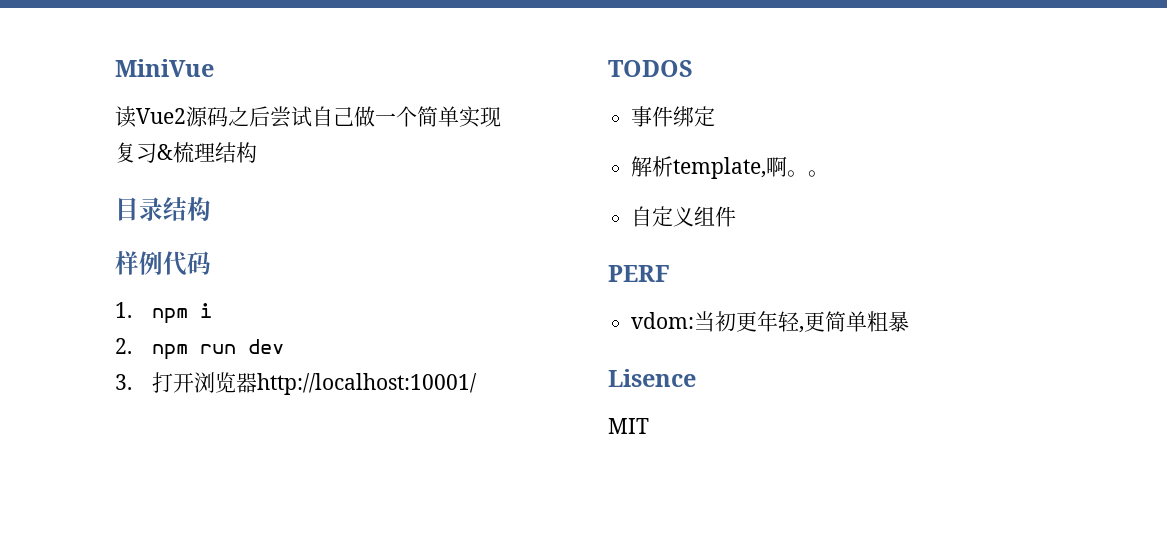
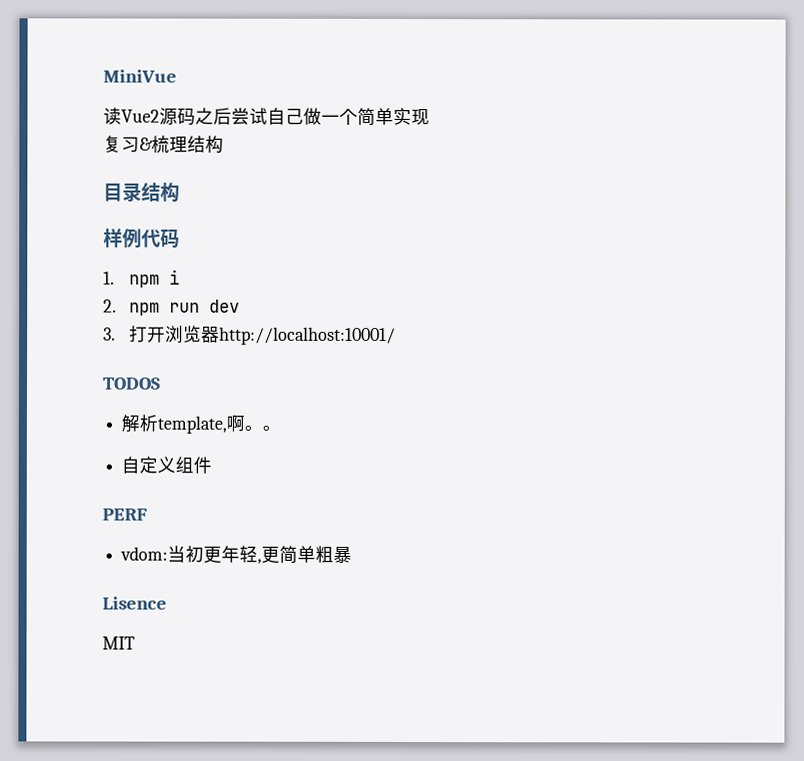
- 事件绑定

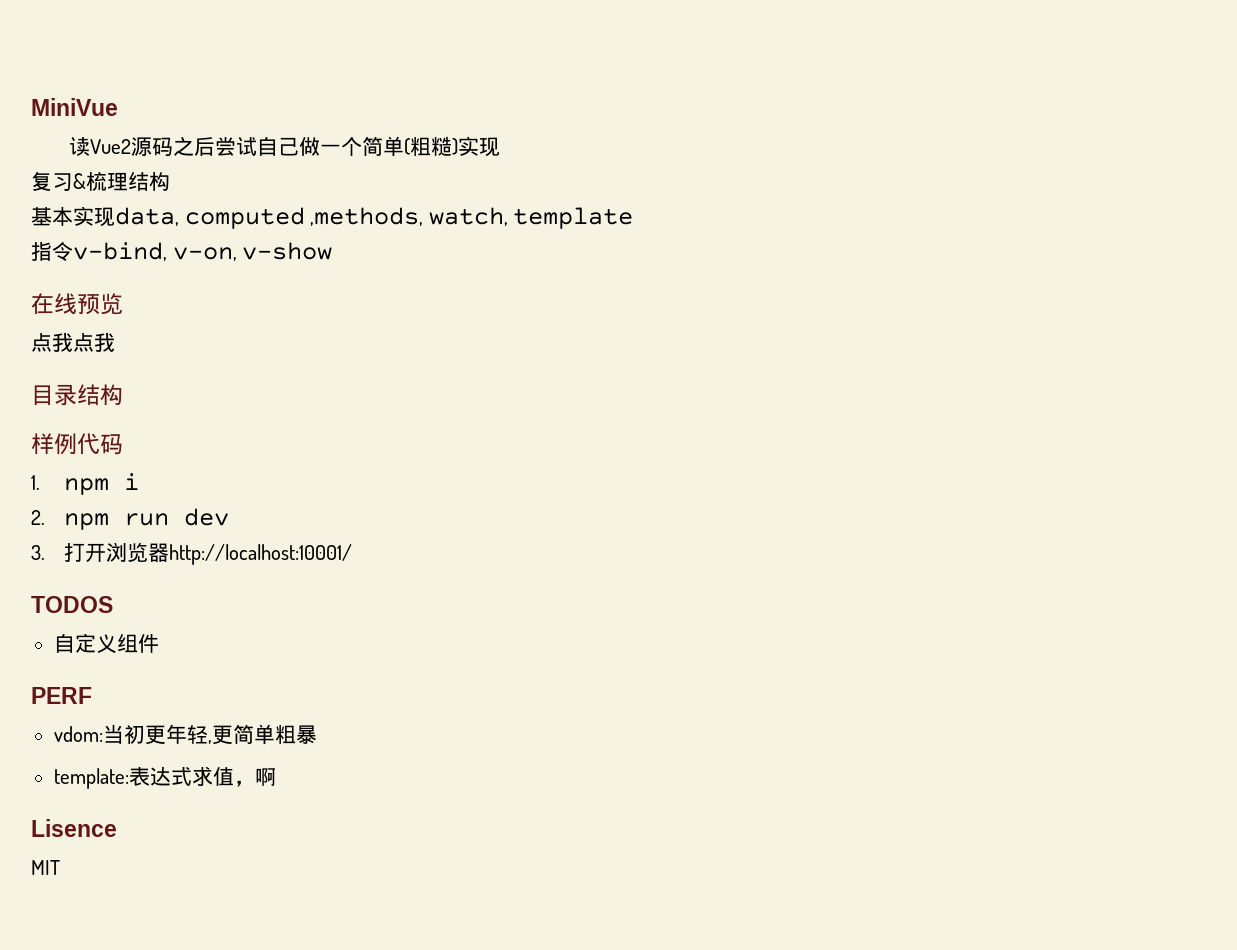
- 读Vue2源码之后尝试自己做一个简单实现
+ 读Vue2源码之后尝试自己做一个简单(粗糙)实现
+ 基本实现data, computed ,methods, watch, template
+ 指令v-bind, v-on, v-show
+ 在线预览
+ 点我点我
- 解析template,啊。。
+ template:表达式求值，啊

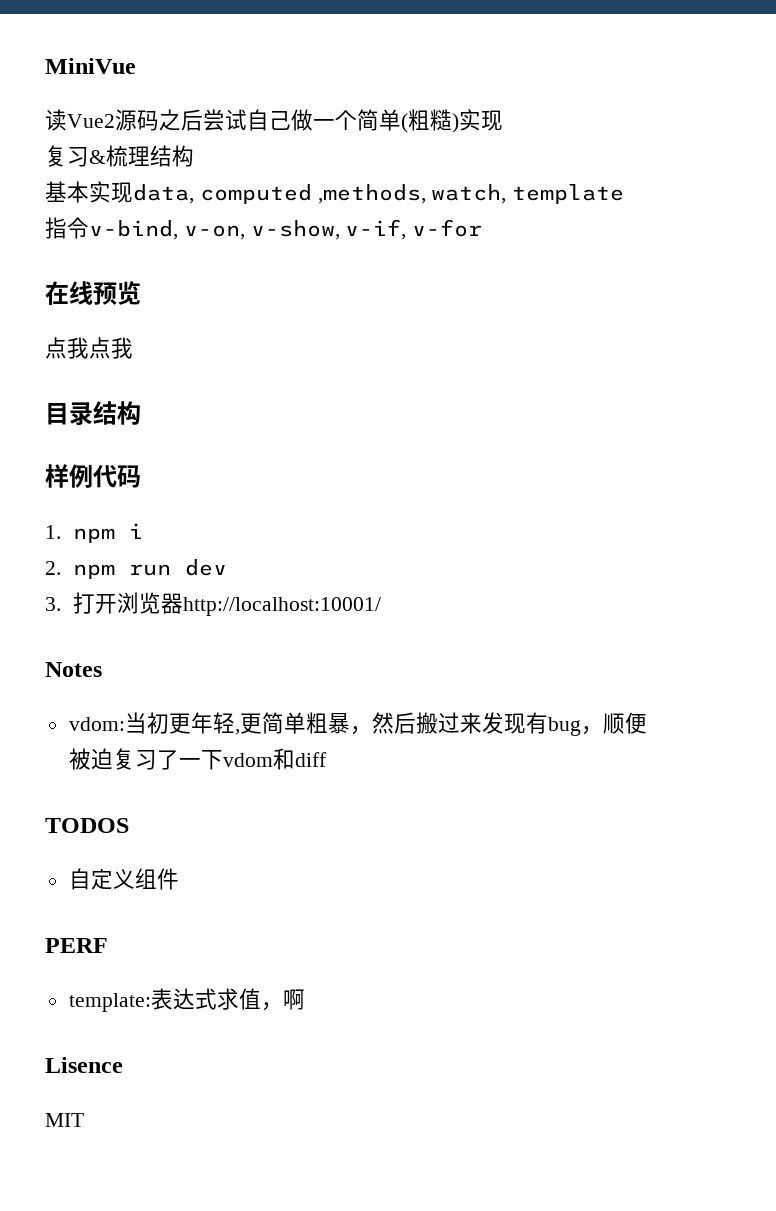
- 指令v-bind, v-on, v-show
+ 指令v-bind, v-on, v-show, v-if, v-for
- TODOS
- 自定义组件
- PERF
+ Notes
- vdom:当初更年轻,更简单粗暴
+ vdom:当初更年轻,更简单粗暴，然后搬过来发现有bug，顺便被迫复习了一下vdom和diff
+ TODOS
+ 自定义组件
+ PERF

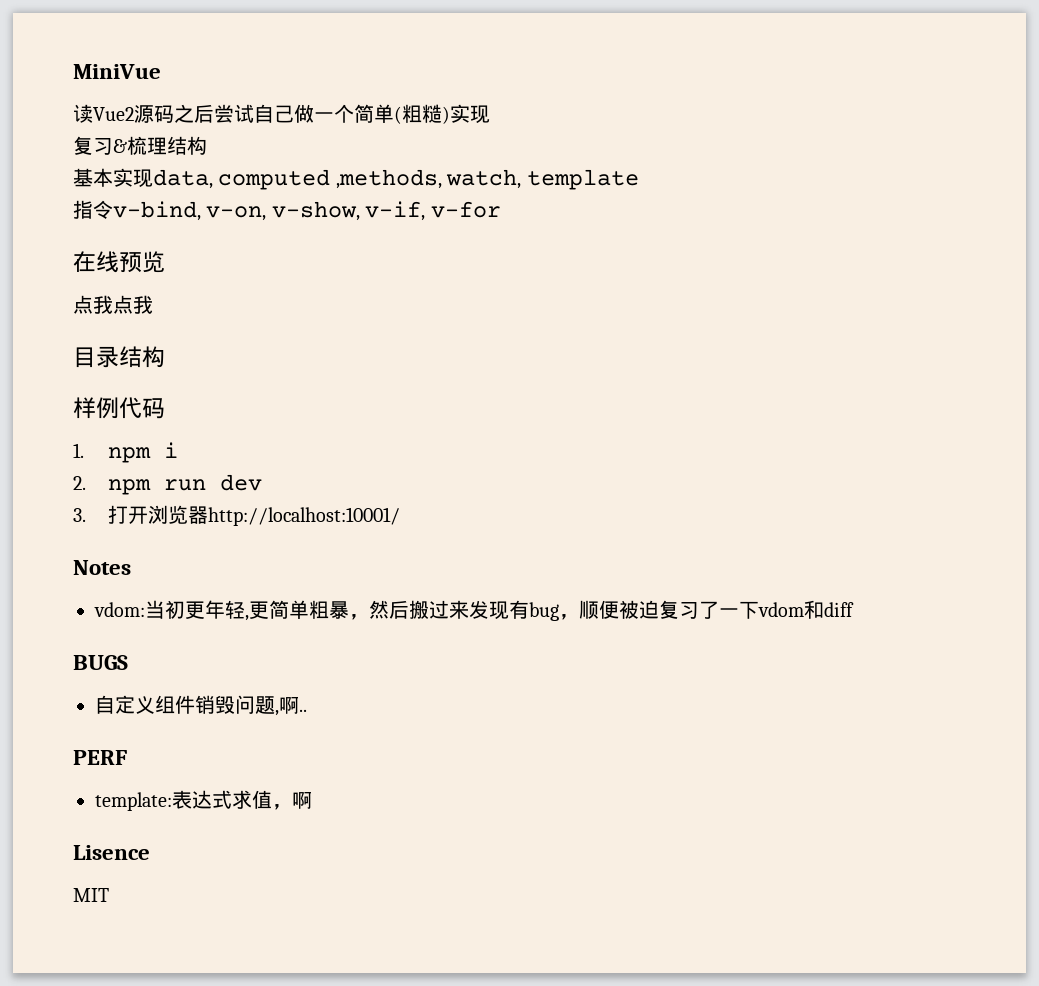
- TODOS
+ BUGS
- 自定义组件
+ 自定义组件销毁问题,啊..

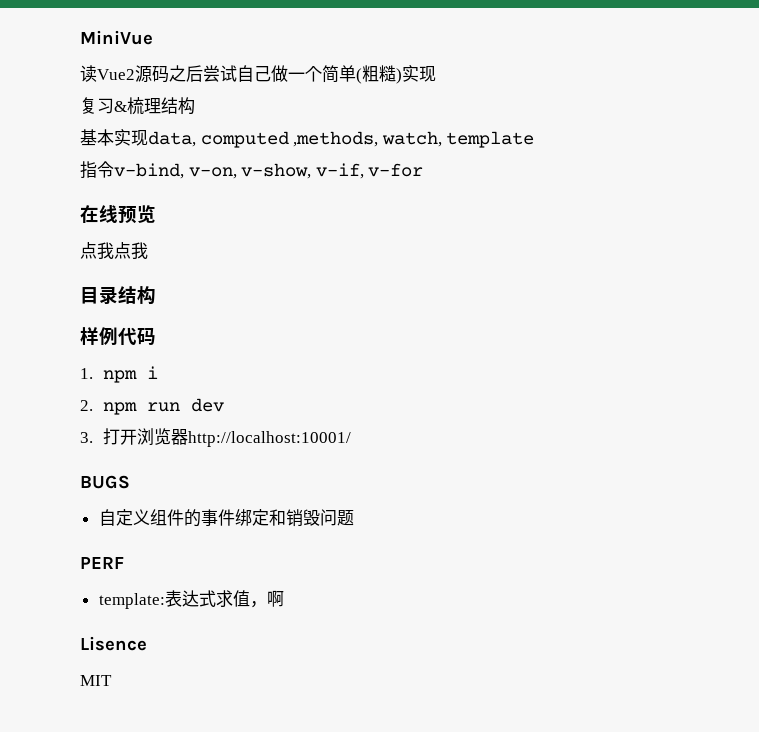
- Notes
- vdom:当初更年轻,更简单粗暴，然后搬过来发现有bug，顺便被迫复习了一下vdom和diff
- 自定义组件销毁问题,啊..
+ 自定义组件的事件绑定和销毁问题

